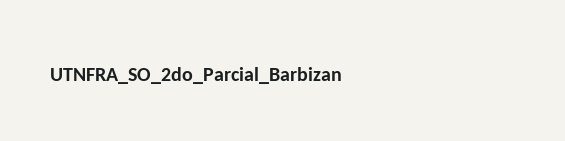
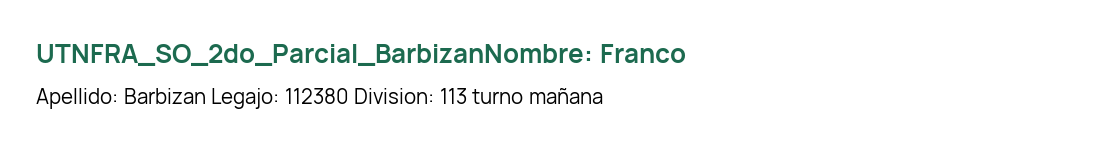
- UTNFRA_SO_2do_Parcial_Barbizan
+ UTNFRA_SO_2do_Parcial_BarbizanNombre: Franco
+ Apellido: Barbizan Legajo: 112380 Division: 113 turno mañana

